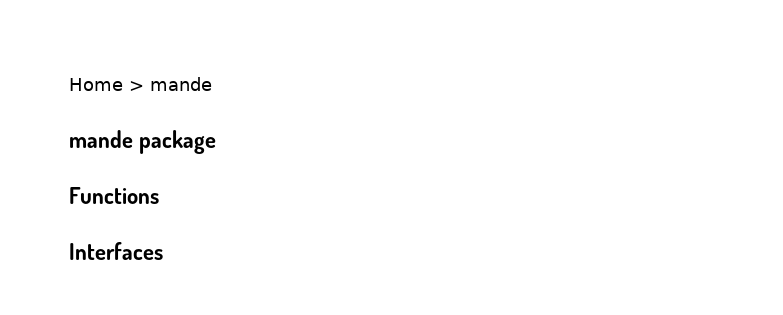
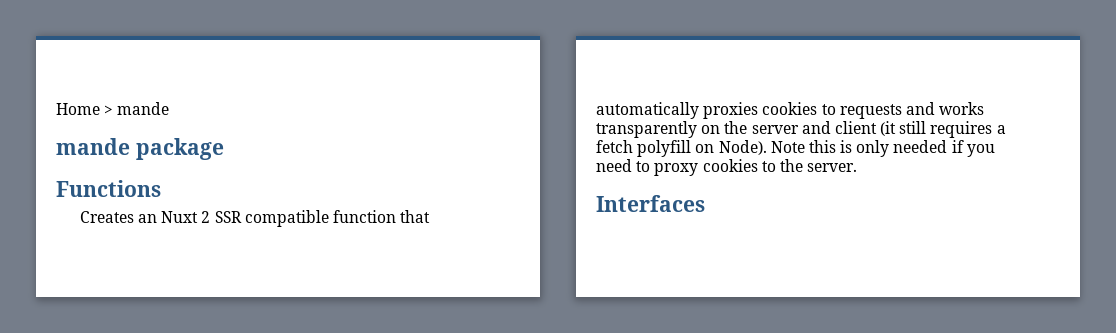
+ Creates an Nuxt 2 SSR compatible function that automatically proxies cookies to requests and works transparently on the server and client (it still requires a fetch polyfill on Node). Note this is only needed if you need to proxy cookies to the server.

